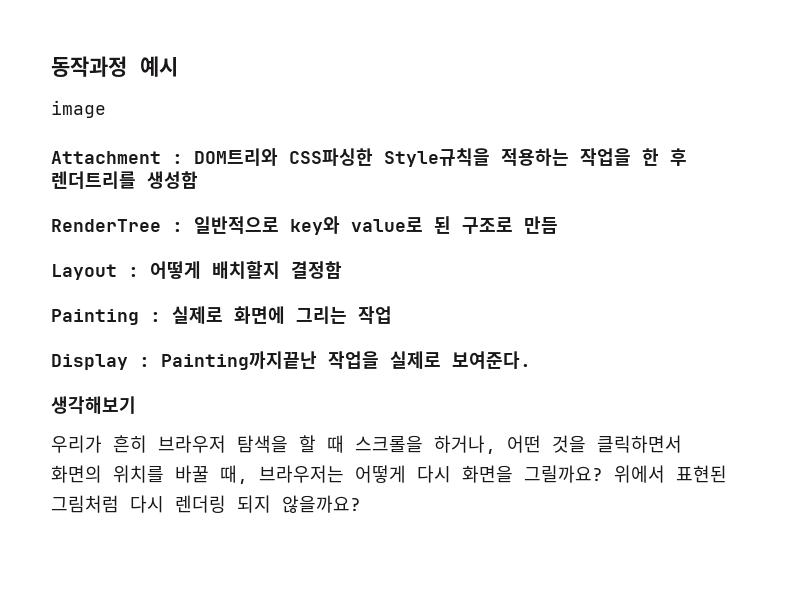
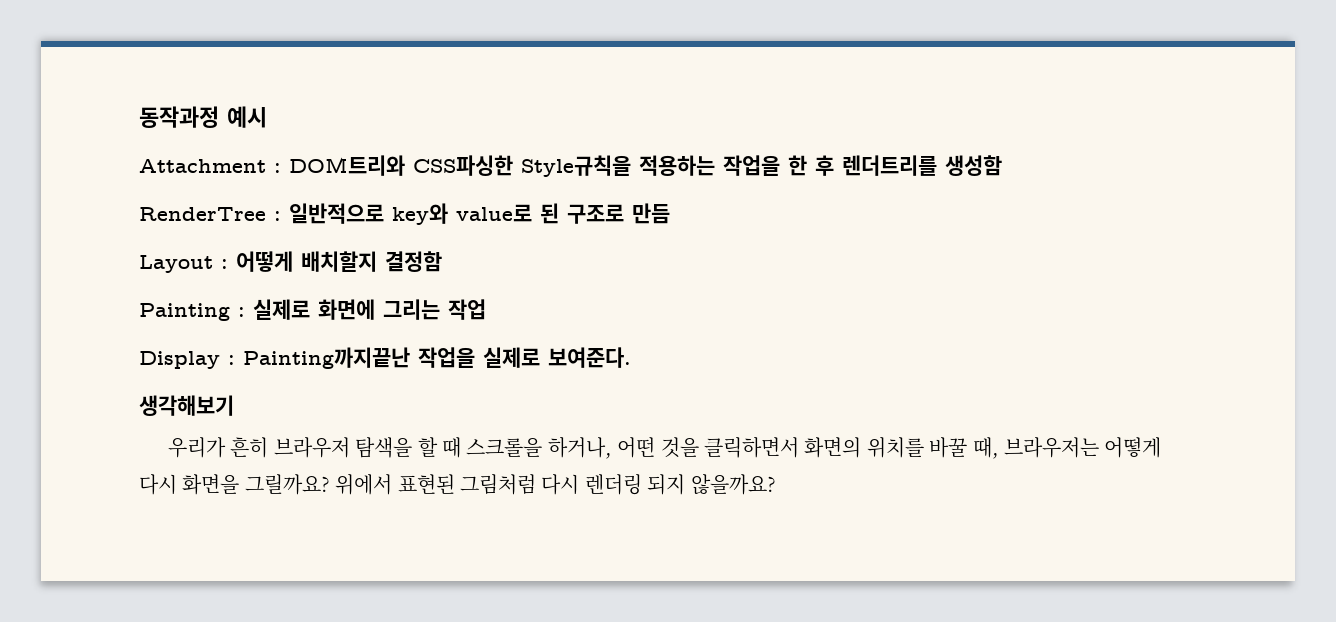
- image

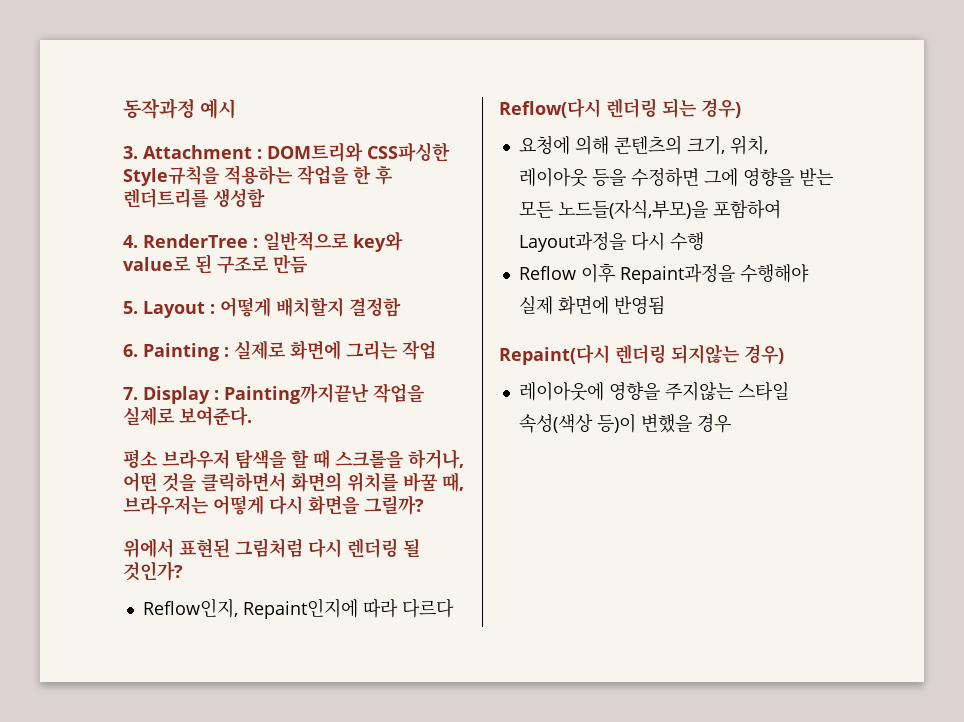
- Attachment : DOM트리와 CSS파싱한 Style규칙을 적용하는 작업을 한 후 렌더트리를 생성함
+ 3. Attachment : DOM트리와 CSS파싱한 Style규칙을 적용하는 작업을 한 후 렌더트리를 생성함
- RenderTree : 일반적으로 key와 value로 된 구조로 만듬
+ 4. RenderTree : 일반적으로 key와 value로 된 구조로 만듬
- Layout : 어떻게 배치할지 결정함
+ 5. Layout : 어떻게 배치할지 결정함
- Painting : 실제로 화면에 그리는 작업
+ 6. Painting : 실제로 화면에 그리는 작업
- Display : Painting까지끝난 작업을 실제로 보여준다.
+ 7. Display : Painting까지끝난 작업을 실제로 보여준다.
- 생각해보기
- 우리가 흔히 브라우저 탐색을 할 때 스크롤을 하거나, 어떤 것을 클릭하면서 화면의 위치를 바꿀 때, 브라우저는 어떻게 다시 화면을 그릴까요? 위에서 표현된 그림처럼 다시 렌더링 되지 않을까요?
+ 평소 브라우저 탐색을 할 때 스크롤을 하거나, 어떤 것을 클릭하면서 화면의 위치를 바꿀 때, 브라우저는 어떻게 다시 화면을 그릴까?
+ 위에서 표현된 그림처럼 다시 렌더링 될 것인가?
+ Reflow인지, Repaint인지에 따라 다르다
+ Reflow(다시 렌더링 되는 경우)
+ 요청에 의해 콘텐츠의 크기, 위치, 레이아웃 등을 수정하면 그에 영향을 받는 모든 노드들(자식,부모)을 포함하여 Layout과정을 다시 수행
+ Reflow 이후 Repaint과정을 수행해야 실제 화면에 반영됨
+ Repaint(다시 렌더링 되지않는 경우)
+ 레이아웃에 영향을 주지않는 스타일 속성(색상 등)이 변했을 경우

